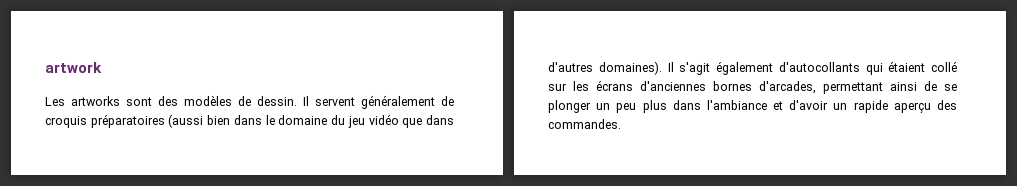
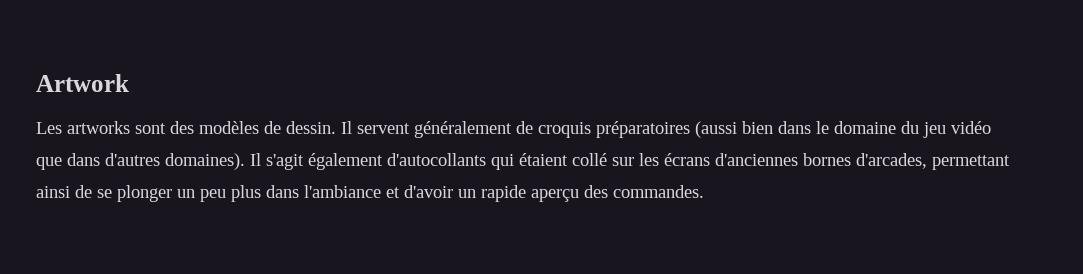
- artwork
+ Artwork

